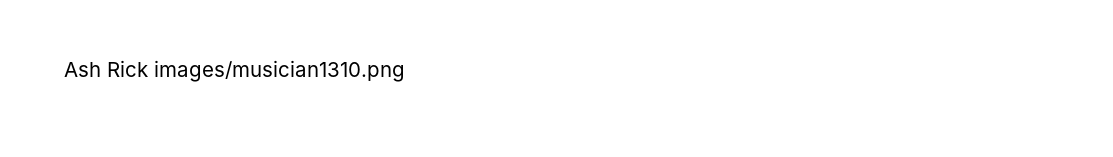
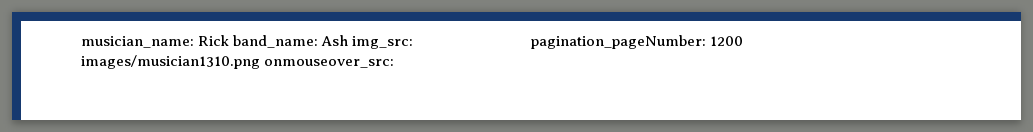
- Ash Rick images/musician1310.png
+ musician_name: Rick band_name: Ash img_src: images/musician1310.png onmouseover_src: pagination_pageNumber: 1200

